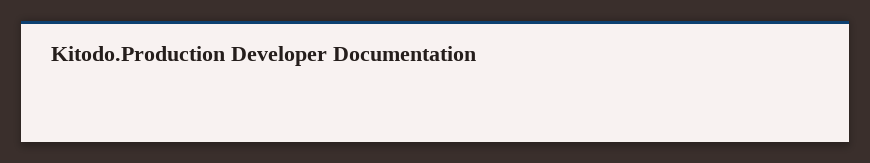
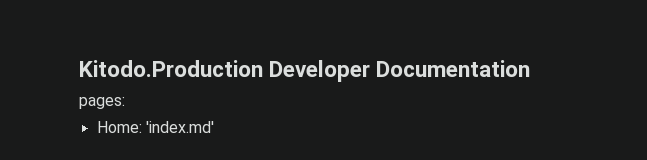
+ pages:
+ Home: 'index.md'

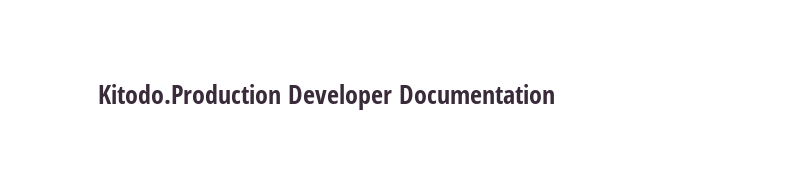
- pages:
- Home: 'index.md'

